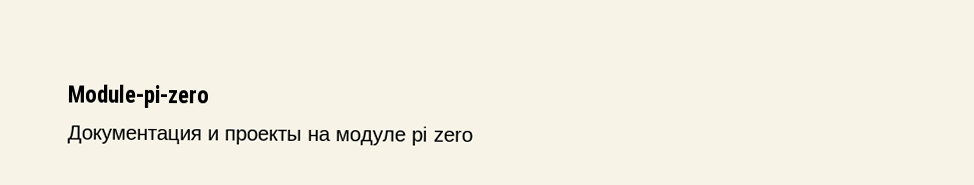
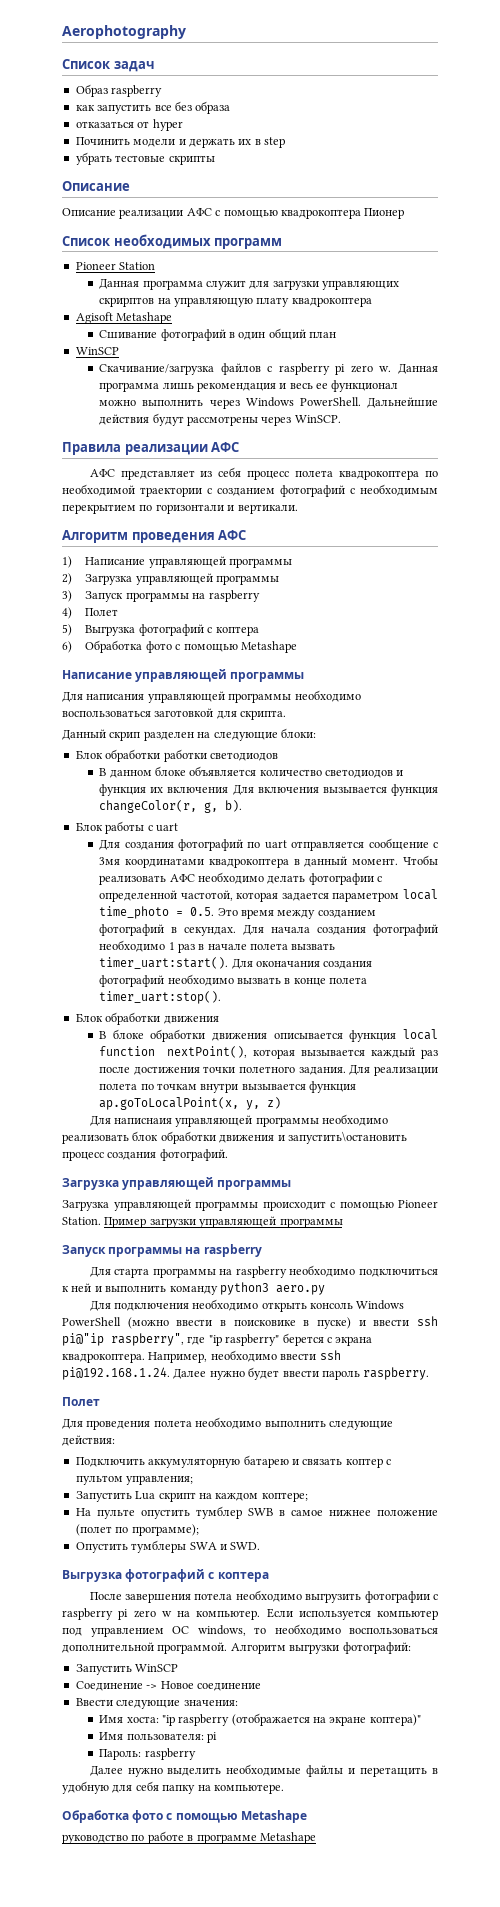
- Module-pi-zero
- Документация и проекты на модуле pi zero
+ Aerophotography
+ Список задач
+ Образ raspberry
+ как запустить все без образа
+ отказаться от hyper
+ Починить модели и держать их в step
+ убрать тестовые скрипты
+ Описание
+ Описание реализации АФС с помощью квадрокоптера Пионер
+ Список необходимых программ
+ Pioneer Station
+ Данная программа служит для загрузки управляющих скрирптов на управляющую плату квадрокоптера
+ Agisoft Metashape
+ Сшивание фотографий в один общий план
+ WinSCP
+ Скачивание/загрузка файлов с raspberry pi zero w. Данная программа лишь рекомендация и весь ее функционал можно выполнить через Windows PowerShell. Дальнейшие действия будут рассмотрены через WinSCP.
+ Правила реализации АФС
+ АФС представляет из себя процесс полета квадрокоптера по необходимой траектории с созданием фотографий с необходимым перекрытием по горизонтали и вертикали.
+ Алгоритм проведения АФС
+ 1) Написание управляющей программы
+ 2) Загрузка управляющей программы
+ 3) Запуск программы на raspberry
+ 4) Полет
+ 5) Выгрузка фотографий с коптера
+ 6) Обработка фото с помощью Metashape
+ Написание управляющей программы
+ Для написания управляющей программы необходимо воспользоваться заготовкой для скрипта.
+ Данный скрип разделен на следующие блоки:
+ Блок обработки работки светодиодов
+ В данном блоке объявляется количество светодиодов и функция их включения Для включения вызывается функция changeColor(r, g, b).
+ Блок работы с uart
+ Для создания фотографий по uart отправляется сообщение с 3мя координатами квадрокоптера в данный момент. Чтобы реализовать АФС необходимо делать фотографии с определенной частотой, которая задается параметром local time_photo = 0.5. Это время между созданием фотографий в секундах. Для начала создания фотографий необходимо 1 раз в начале полета вызвать timer_uart:start(). Для оконачания создания фотографий необходимо вызвать в конце полета timer_uart:stop().
+ Блок обработки движения
+ В блоке обработки движения описывается функция local function nextPoint(), которая вызывается каждый раз после достижения точки полетного задания. Для реализации полета по точкам внутри вызывается функция ap.goToLocalPoint(x, y, z)
+ Для написнаия управляющей программы необходимо реализовать блок обработки движения и запустить\остановить процесс создания фотографий.
+ Загрузка управляющей программы
+ Загрузка управляющей программы происходит с помощью Pioneer Station. Пример загрузки управляющей программы
+ Запуск программы на raspberry
+ Для старта программы на raspberry необходимо подключиться к ней и выполнить команду python3 aero.py
+ Для подключения необходимо открыть консоль Windows PowerShell (можно ввести в поисковике в пуске) и ввести ssh pi@"ip raspberry", где "ip raspberry" берется с экрана квадрокоптера. Например, необходимо ввести ssh pi@192.168.1.24. Далее нужно будет ввести пароль raspberry.
+ Полет
+ Для проведения полета необходимо выполнить следующие действия:
+ Подключить аккумуляторную батарею и связать коптер с пультом управления;
+ Запустить Lua скрипт на каждом коптере;
+ На пульте опустить тумблер SWB в самое нижнее положение (полет по программе);
+ Опустить тумблеры SWA и SWD.
+ Выгрузка фотографий с коптера
+ После завершения потела необходимо выгрузить фотографии с raspberry pi zero w на компьютер. Если используется компьютер под управлением ОС windows, то необходимо воспользоваться дополнительной программой. Алгоритм выгрузки фотографий:
+ Запустить WinSCP
+ Соединение -> Новое соединение
+ Ввести следующие значения:
+ Имя хоста: "ip raspberry (отображается на экране коптера)"
+ Имя пользователя: pi
+ Пароль: raspberry
+ Далее нужно выделить необходимые файлы и перетащить в удобную для себя папку на компьютере.
+ Обработка фото с помощью Metashape
+ руководство по работе в программе Metashape

